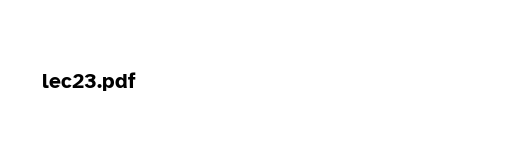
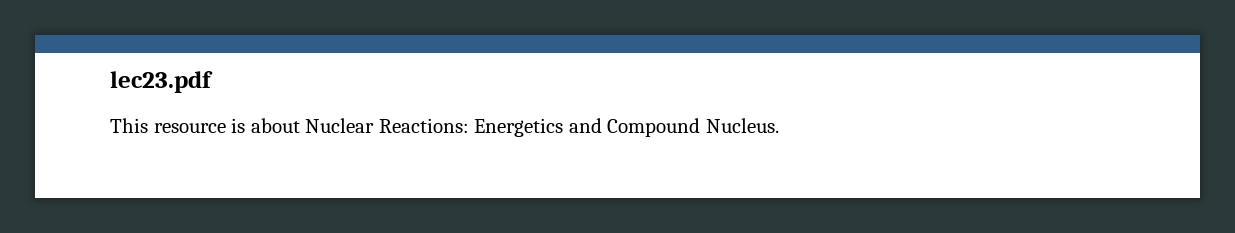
+ This resource is about Nuclear Reactions: Energetics and Compound Nucleus.

